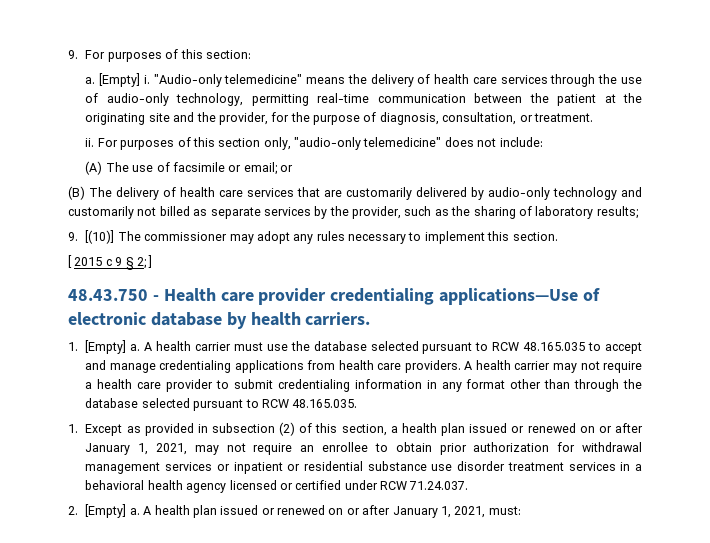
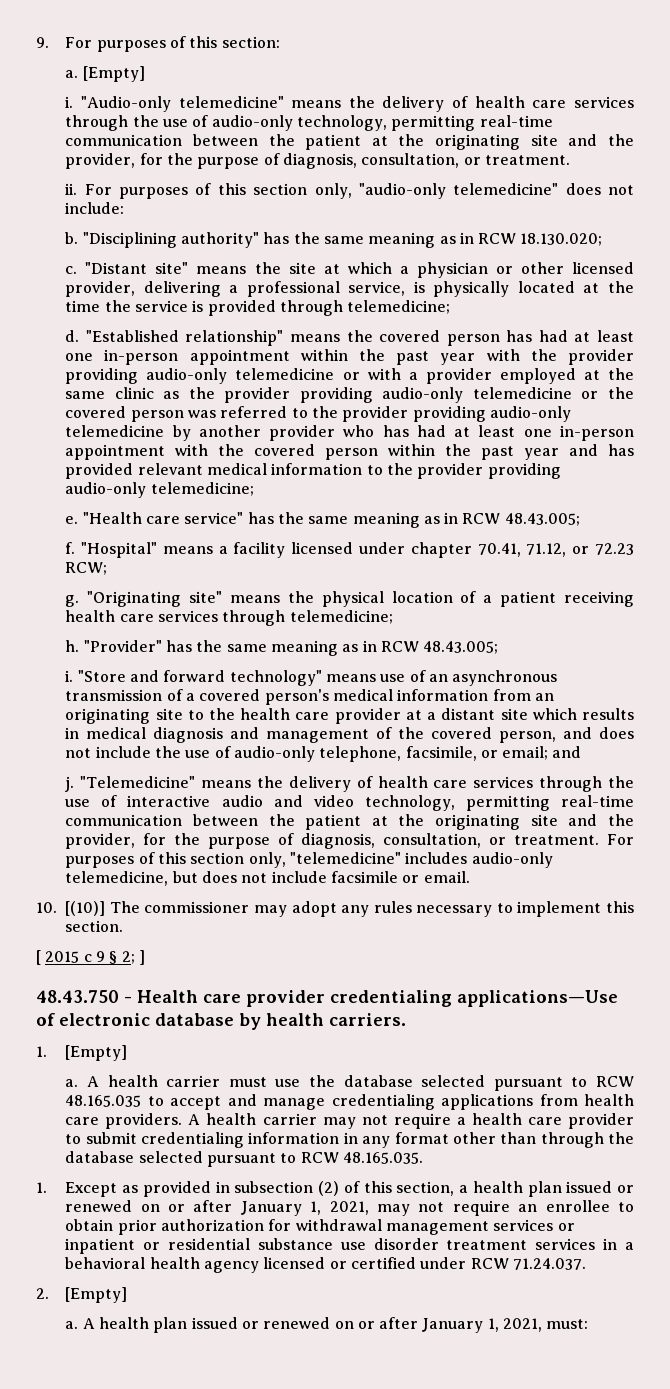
- a. [Empty] i.
+ a. [Empty]
+ i.
- (A) The use of facsimile or email; or
- (B) The delivery of health care services that are customarily delivered by audio-only technology and customarily not billed as separate services by the provider, such as the sharing of laboratory results;
- 9. [(10)] The commissioner may adopt any rules necessary to implement this section.
+ b. "Disciplining authority" has the same meaning as in RCW 18.130.020;
+ c. "Distant site" means the site at which a physician or other licensed provider, delivering a professional service, is physically located at the time the service is provided through telemedicine;
+ d. "Established relationship" means the covered person has had at least one in-person appointment within the past year with the provider providing audio-only telemedicine or with a provider employed at the same clinic as the provider providing audio-only telemedicine or the covered person was referred to the provider providing audio-only telemedicine by another provider who has had at least one in-person appointment with the covered person within the past year and has provided relevant medical information to the provider providing audio-only telemedicine;
+ e. "Health care service" has the same meaning as in RCW 48.43.005;
+ f. "Hospital" means a facility licensed under chapter 70.41, 71.12, or 72.23 RCW;
+ g. "Originating site" means the physical location of a patient receiving health care services through telemedicine;
+ h. "Provider" has the same meaning as in RCW 48.43.005;
+ i. "Store and forward technology" means use of an asynchronous transmission of a covered person's medical information from an originating site to the health care provider at a distant site which results in medical diagnosis and management of the covered person, and does not include the use of audio-only telephone, facsimile, or email; and
+ j. "Telemedicine" means the delivery of health care services through the use of interactive audio and video technology, permitting real-time communication between the patient at the originating site and the provider, for the purpose of diagnosis, consultation, or treatment. For purposes of this section only, "telemedicine" includes audio-only telemedicine, but does not include facsimile or email.
+ 10. [(10)] The commissioner may adopt any rules necessary to implement this section.
- 1. [Empty] a.
+ 1. [Empty]
+ a.
- 2. [Empty] a.
+ 2. [Empty]
+ a.

